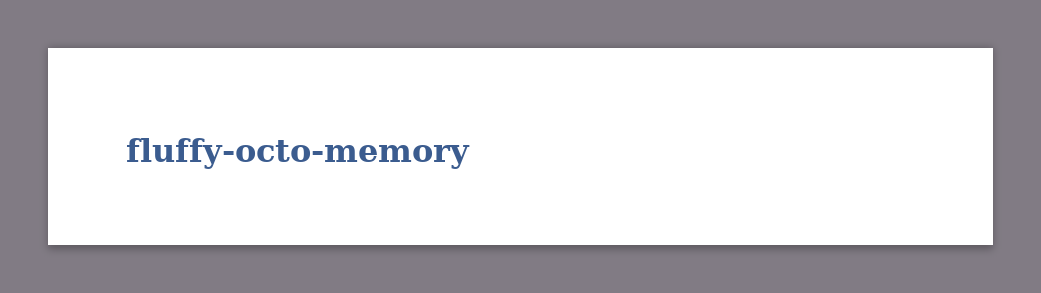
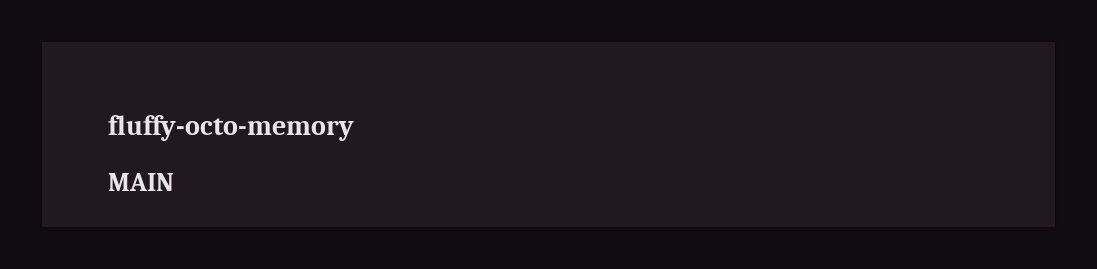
+ MAIN

